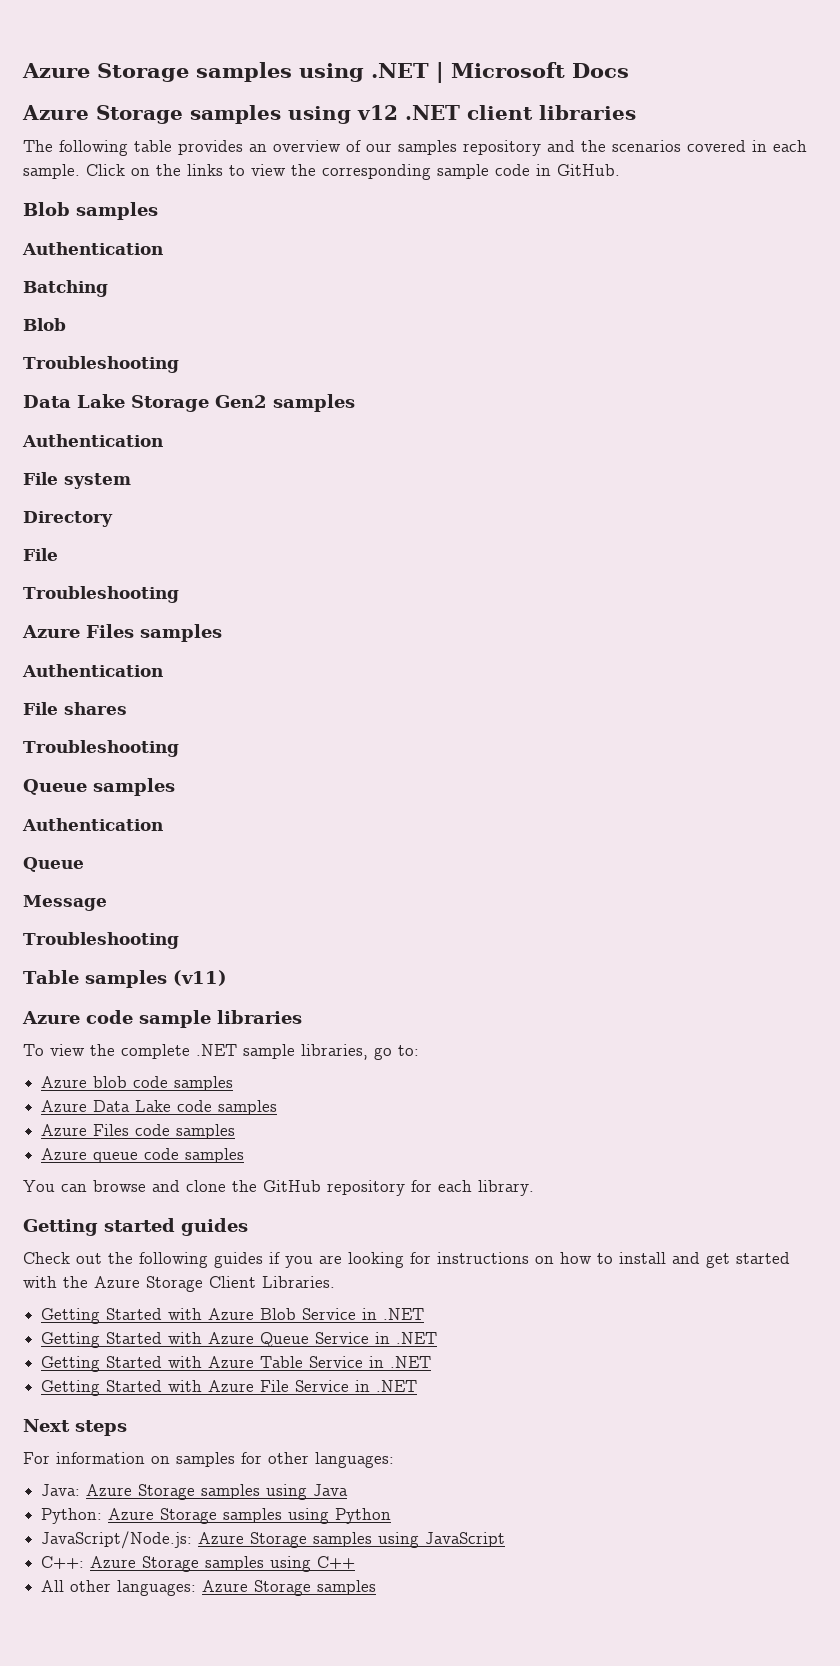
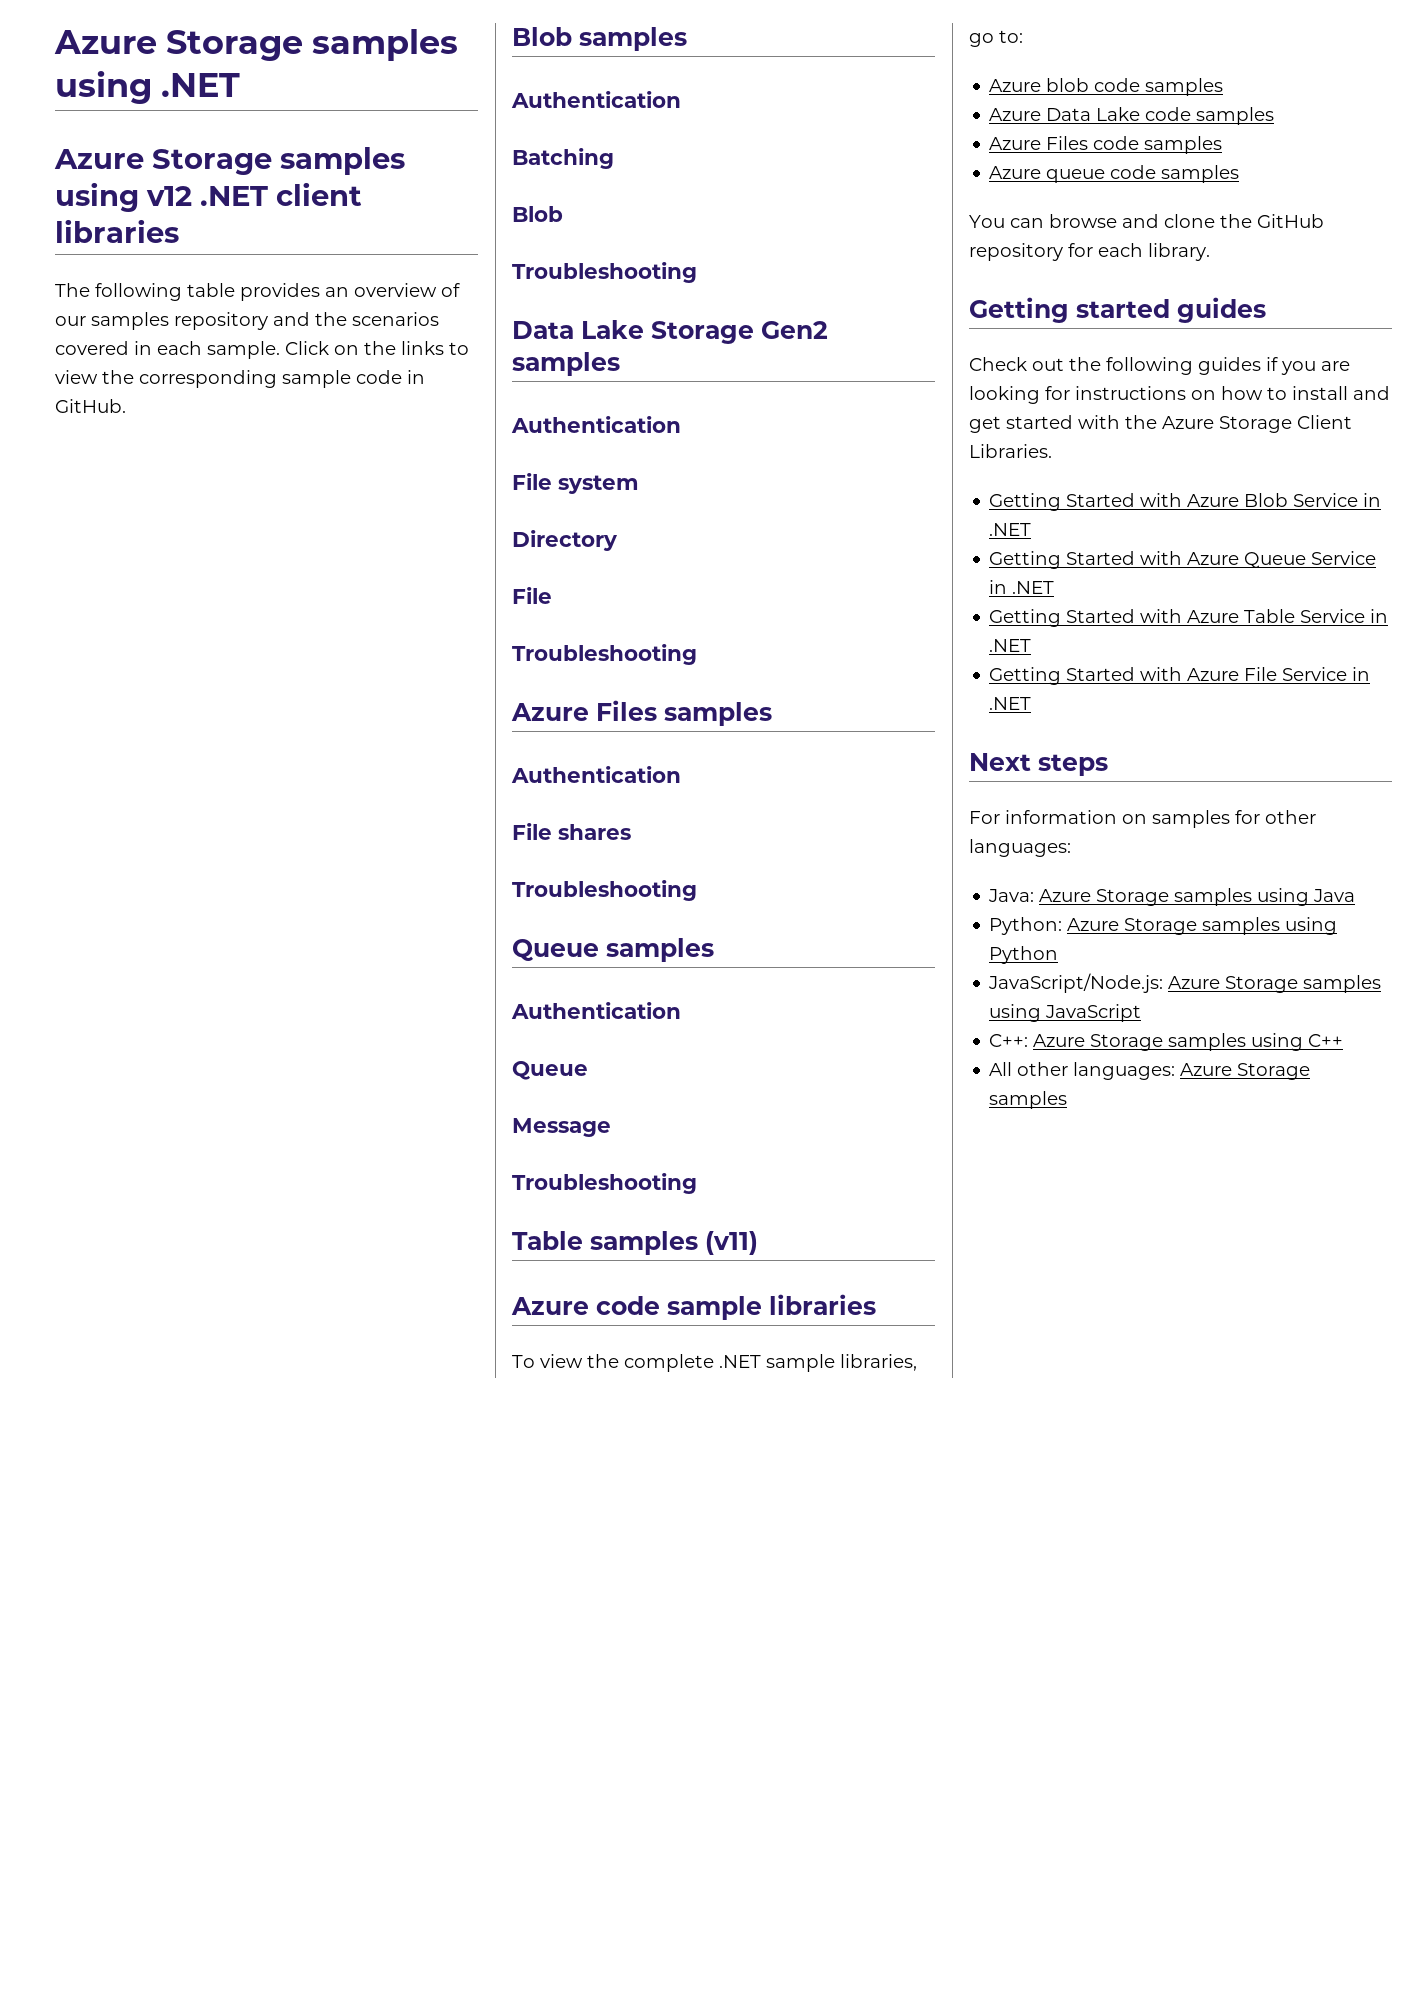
- Azure Storage samples using .NET | Microsoft Docs
+ Azure Storage samples using .NET

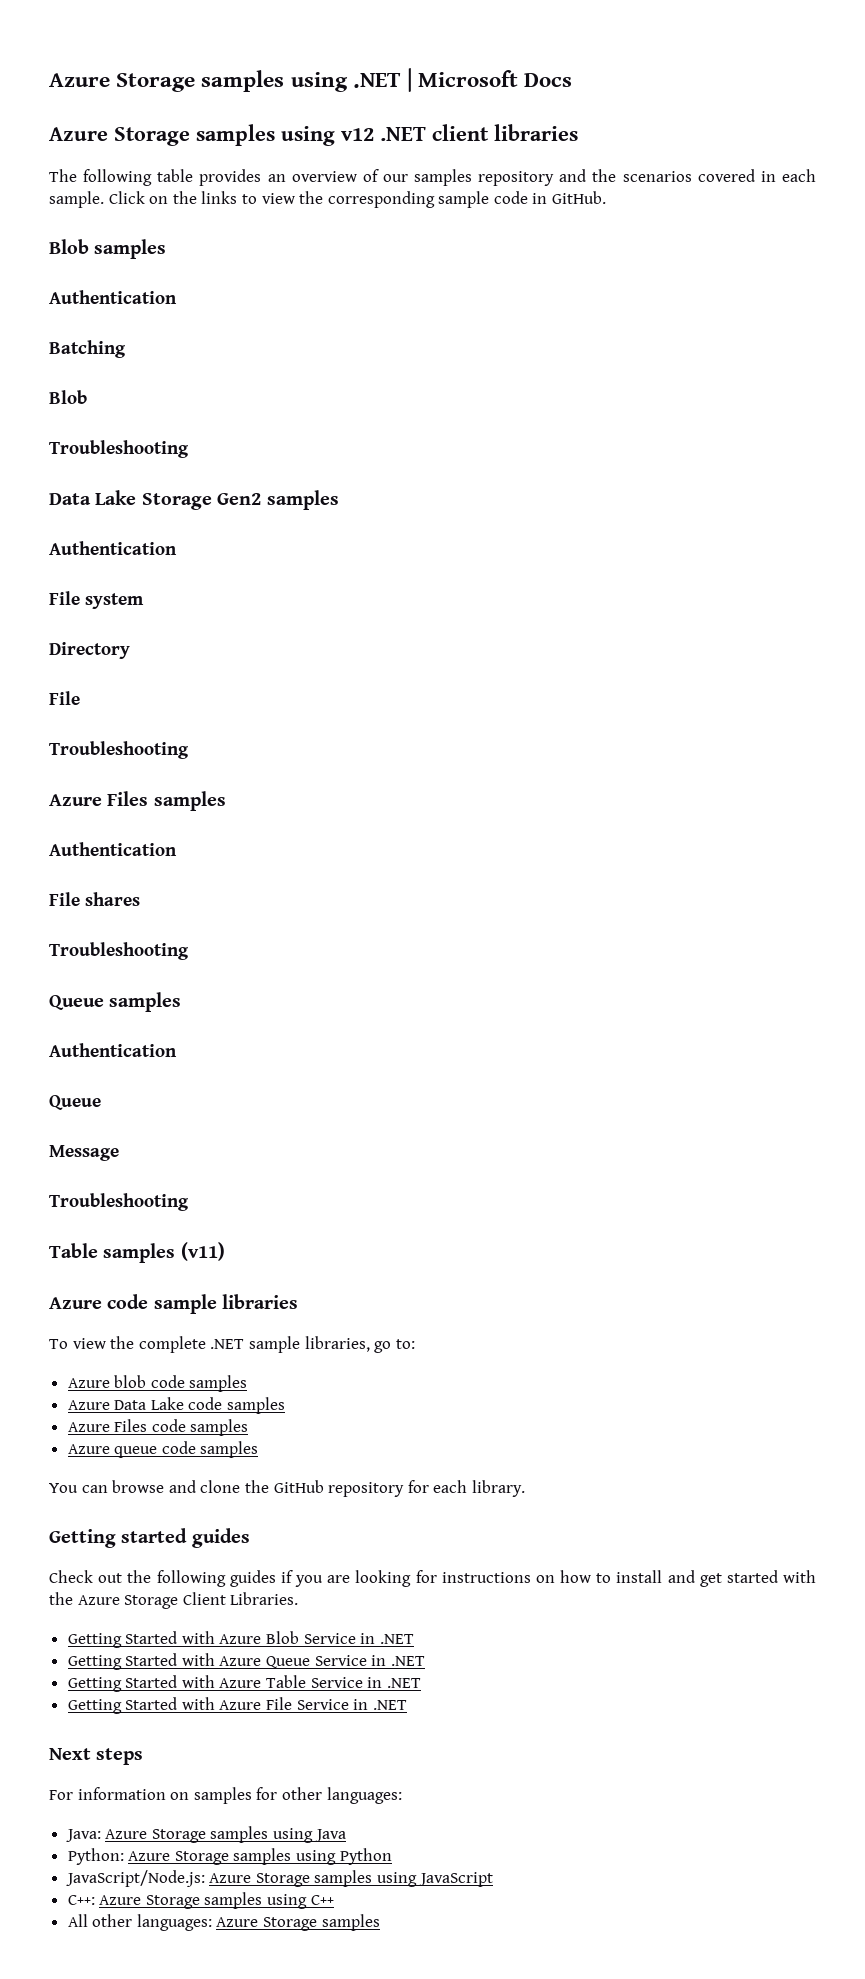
- Azure Storage samples using .NET
+ Azure Storage samples using .NET | Microsoft Docs

